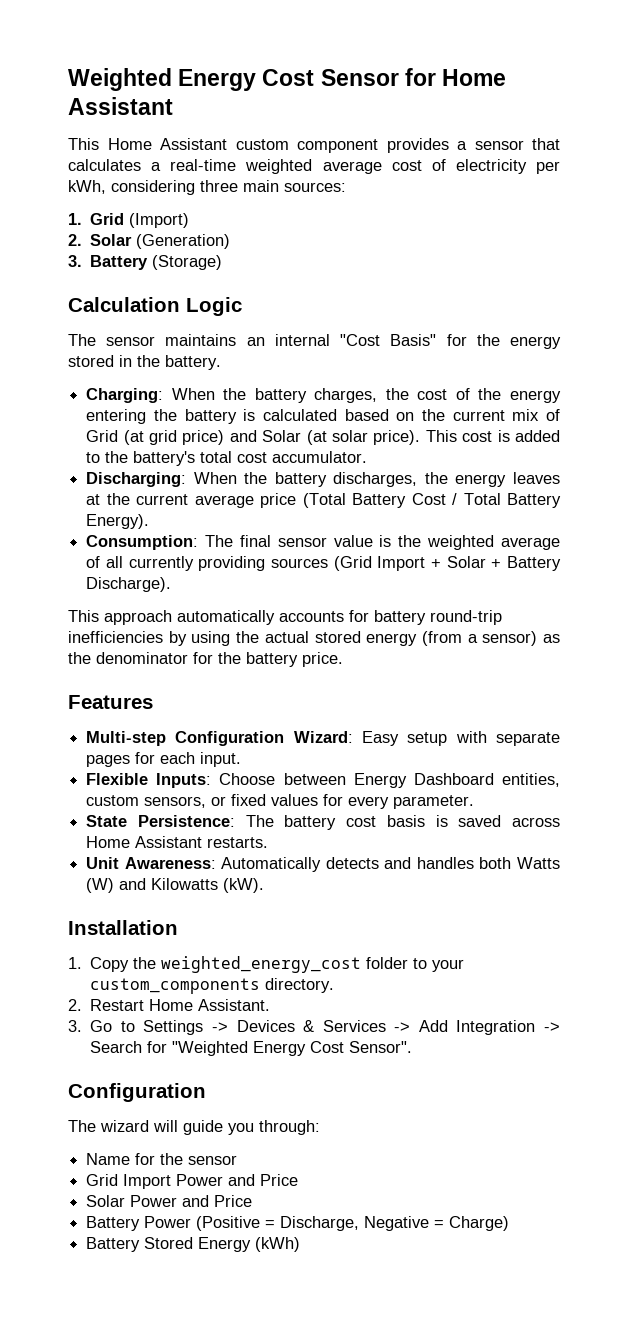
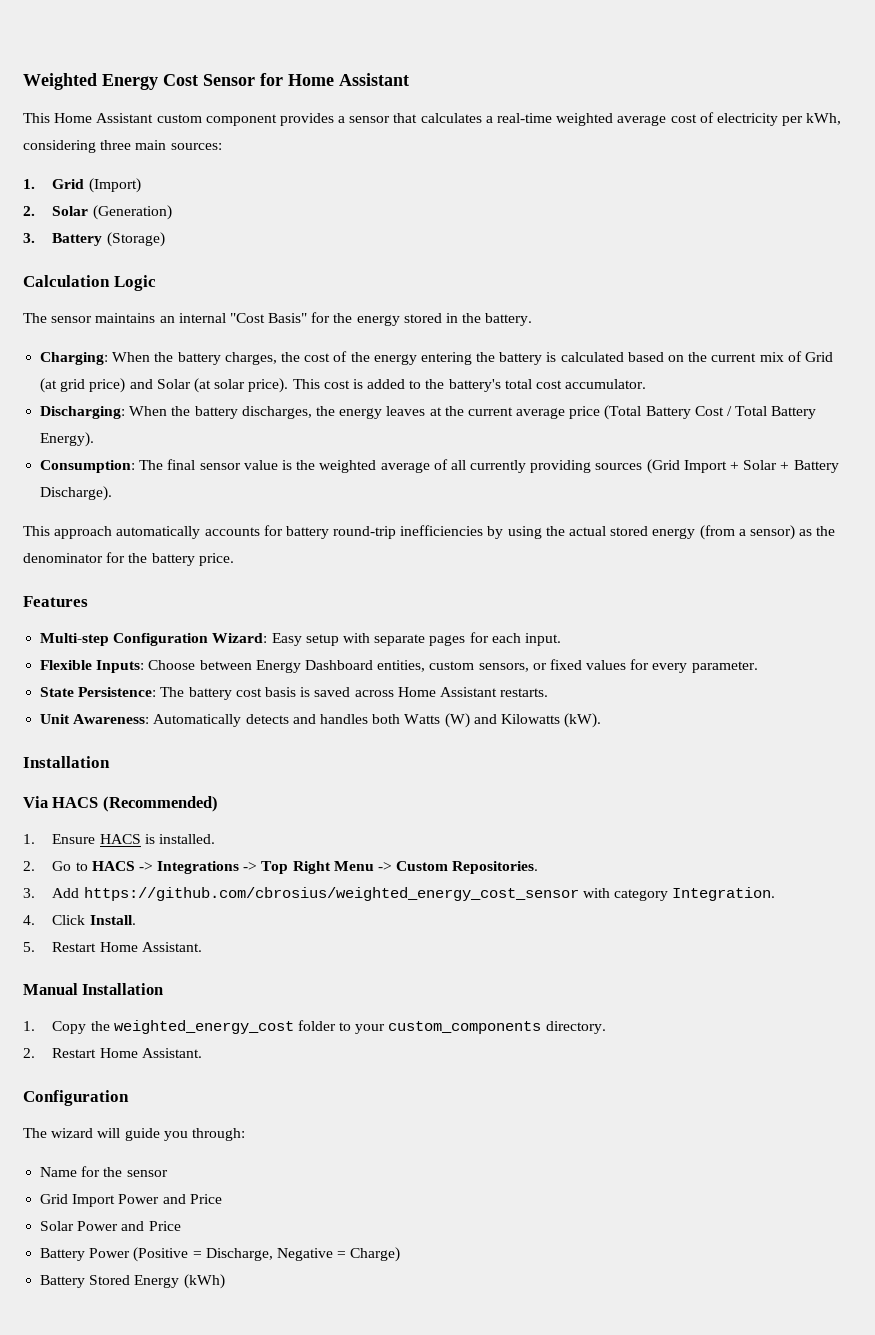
+ Via HACS (Recommended)
+ 1. Ensure HACS is installed.
+ 2. Go to HACS -> Integrations -> Top Right Menu -> Custom Repositories.
+ 3. Add https://github.com/cbrosius/weighted_energy_cost_sensor with category Integration.
+ 4. Click Install.
+ 5. Restart Home Assistant.
+ Manual Installation
- 3. Go to Settings -> Devices & Services -> Add Integration -> Search for "Weighted Energy Cost Sensor".

